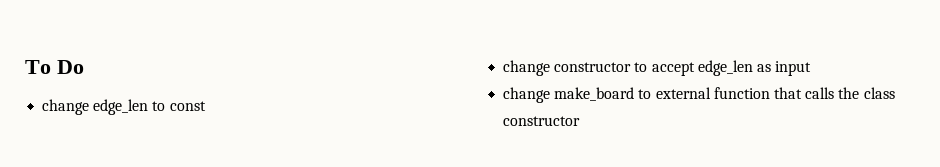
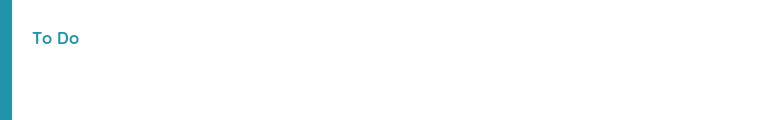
- change edge_len to const
- change constructor to accept edge_len as input
- change make_board to external function that calls the class constructor

